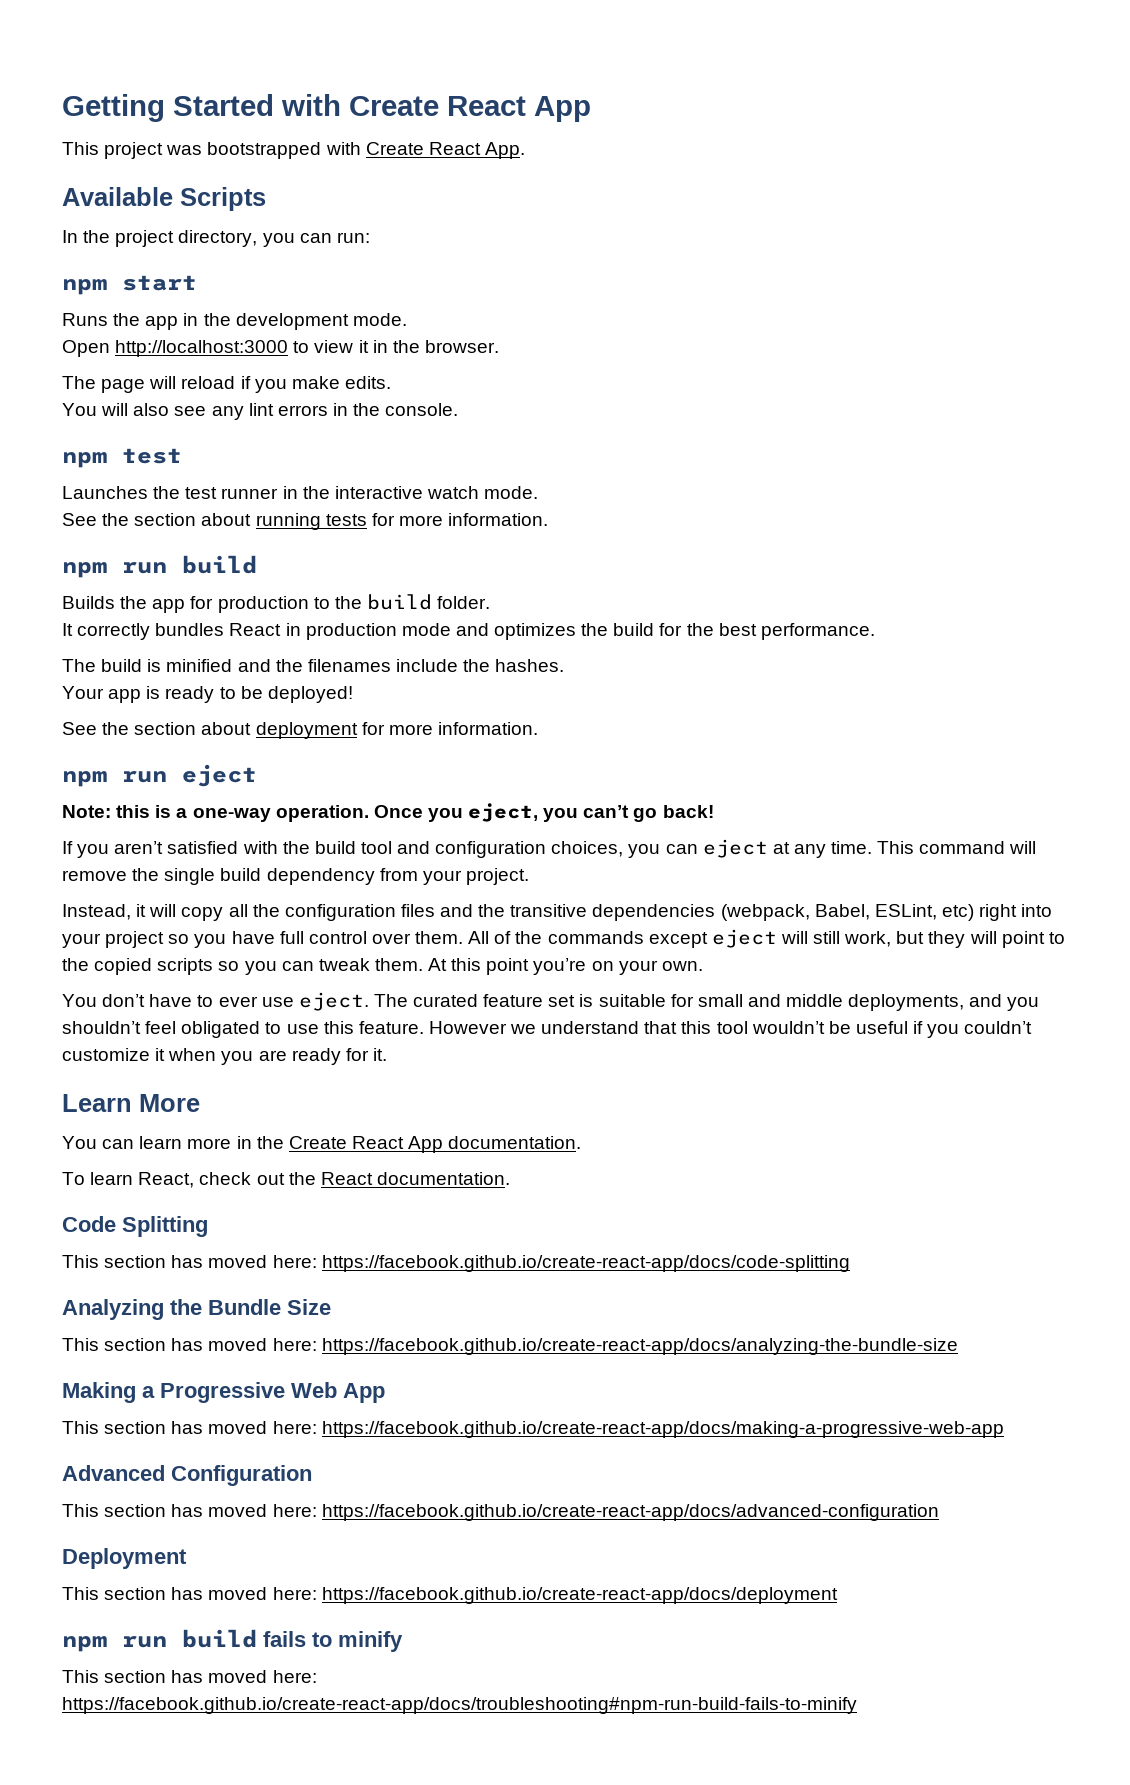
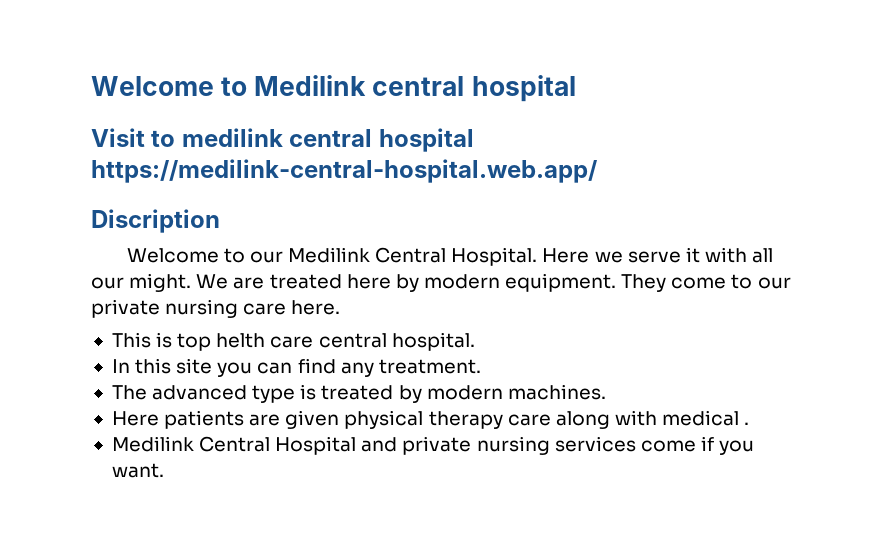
- Getting Started with Create React App
- This project was bootstrapped with Create React App.
- Available Scripts
- In the project directory, you can run:
- npm start
- Runs the app in the development mode.
- Open http://localhost:3000 to view it in the browser.
- The page will reload if you make edits.
- You will also see any lint errors in the console.
- npm test
- Launches the test runner in the interactive watch mode.
- See the section about running tests for more information.
- npm run build
- Builds the app for production to the build folder.
- It correctly bundles React in production mode and optimizes the build for the best performance.
- The build is minified and the filenames include the hashes.
- Your app is ready to be deployed!
- See the section about deployment for more information.
- npm run eject
- Note: this is a one-way operation. Once you eject, you can’t go back!
- If you aren’t satisfied with the build tool and configuration choices, you can eject at any time. This command will remove the single build dependency from your project.
- Instead, it will copy all the configuration files and the transitive dependencies (webpack, Babel, ESLint, etc) right into your project so you have full control over them. All of the commands except eject will still work, but they will point to the copied scripts so you can tweak them. At this point you’re on your own.
- You don’t have to ever use eject. The curated feature set is suitable for small and middle deployments, and you shouldn’t feel obligated to use this feature. However we understand that this tool wouldn’t be useful if you couldn’t customize it when you are ready for it.
- Learn More
- You can learn more in the Create React App documentation.
- To learn React, check out the React documentation.
- Code Splitting
- This section has moved here: https://facebook.github.io/create-react-app/docs/code-splitting
- Analyzing the Bundle Size
- This section has moved here: https://facebook.github.io/create-react-app/docs/analyzing-the-bundle-size
- Making a Progressive Web App
- This section has moved here: https://facebook.github.io/create-react-app/docs/making-a-progressive-web-app
- Advanced Configuration
- This section has moved here: https://facebook.github.io/create-react-app/docs/advanced-configuration
- Deployment
- This section has moved here: https://facebook.github.io/create-react-app/docs/deployment
- npm run build fails to minify
- This section has moved here: https://facebook.github.io/create-react-app/docs/troubleshooting#npm-run-build-fails-to-minify
+ Welcome to Medilink central hospital
+ Visit to medilink central hospital https://medilink-central-hospital.web.app/
+ Discription
+ Welcome to our Medilink Central Hospital. Here we serve it with all our might. We are treated here by modern equipment. They come to our private nursing care here.
+ This is top helth care central hospital.
+ In this site you can find any treatment.
+ The advanced type is treated by modern machines.
+ Here patients are given physical therapy care along with medical .
+ Medilink Central Hospital and private nursing services come if you want.

